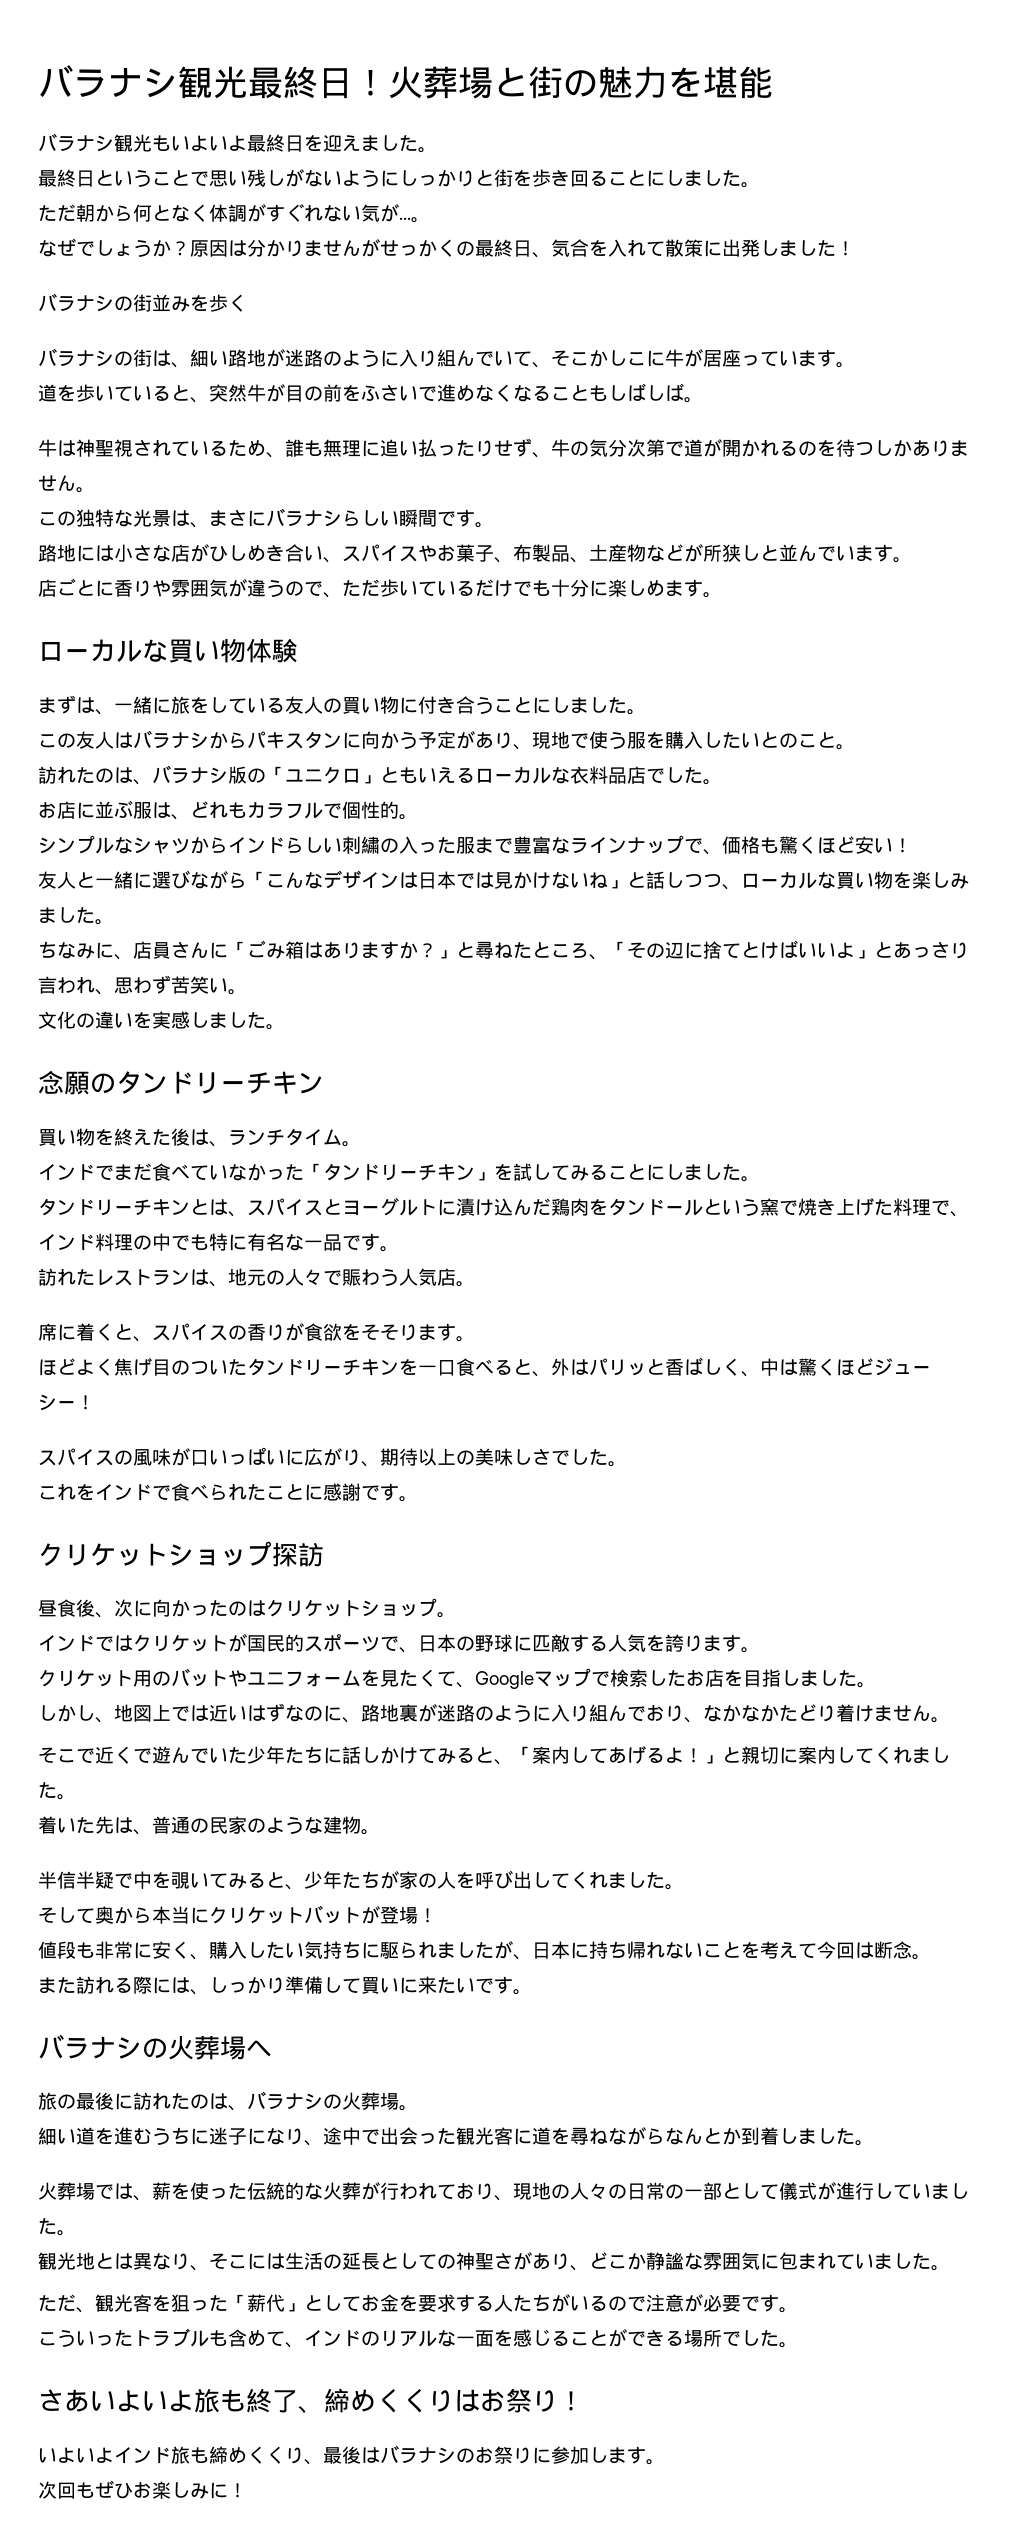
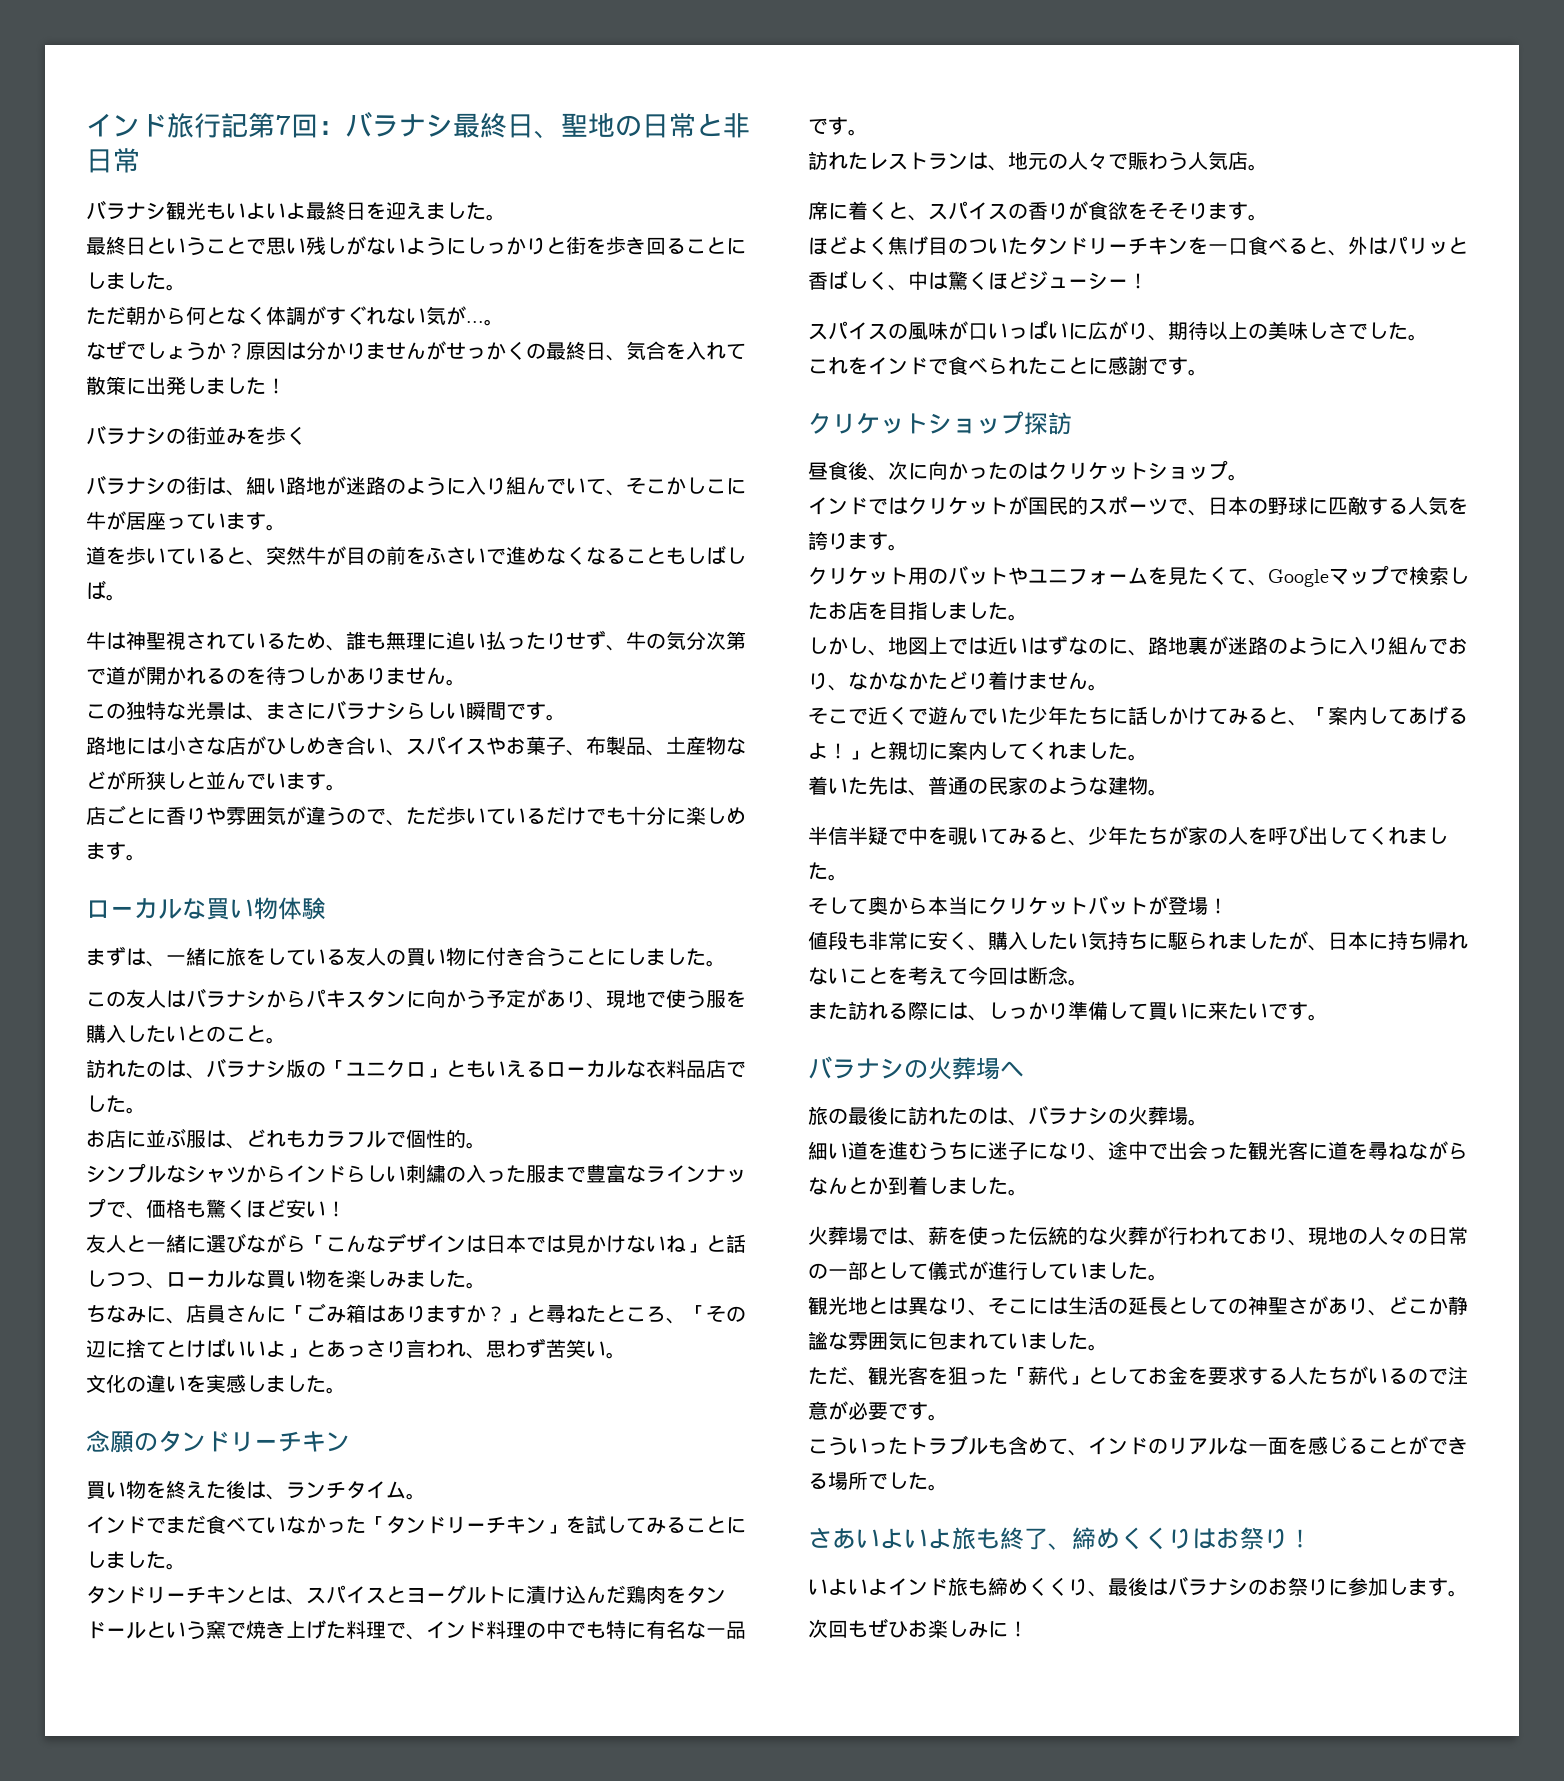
- バラナシ観光最終日！火葬場と街の魅力を堪能
+ インド旅行記第7回：バラナシ最終日、聖地の日常と非日常

